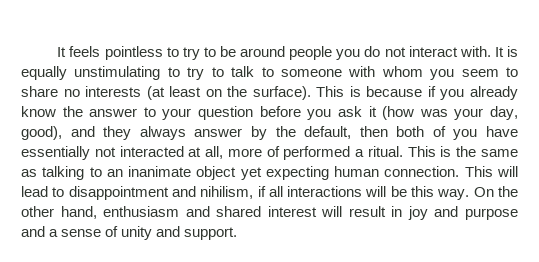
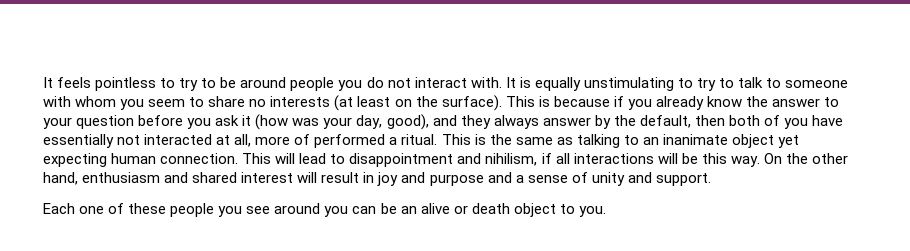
+ Each one of these people you see around you can be an alive or death object to you.

